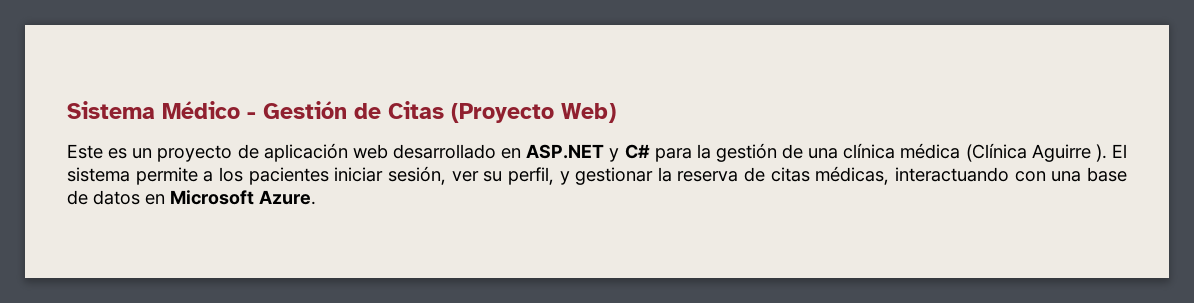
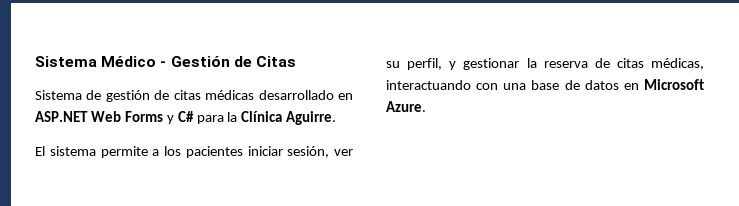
- Sistema Médico - Gestión de Citas (Proyecto Web)
- Este es un proyecto de aplicación web desarrollado en ASP.NET y C# para la gestión de una clínica médica (Clínica Aguirre ). El sistema permite a los pacientes iniciar sesión, ver su perfil, y gestionar la reserva de citas médicas, interactuando con una base de datos en Microsoft Azure.
+ Sistema Médico - Gestión de Citas
+ Sistema de gestión de citas médicas desarrollado en ASP.NET Web Forms y C# para la Clínica Aguirre.
+ El sistema permite a los pacientes iniciar sesión, ver su perfil, y gestionar la reserva de citas médicas, interactuando con una base de datos en Microsoft Azure.

